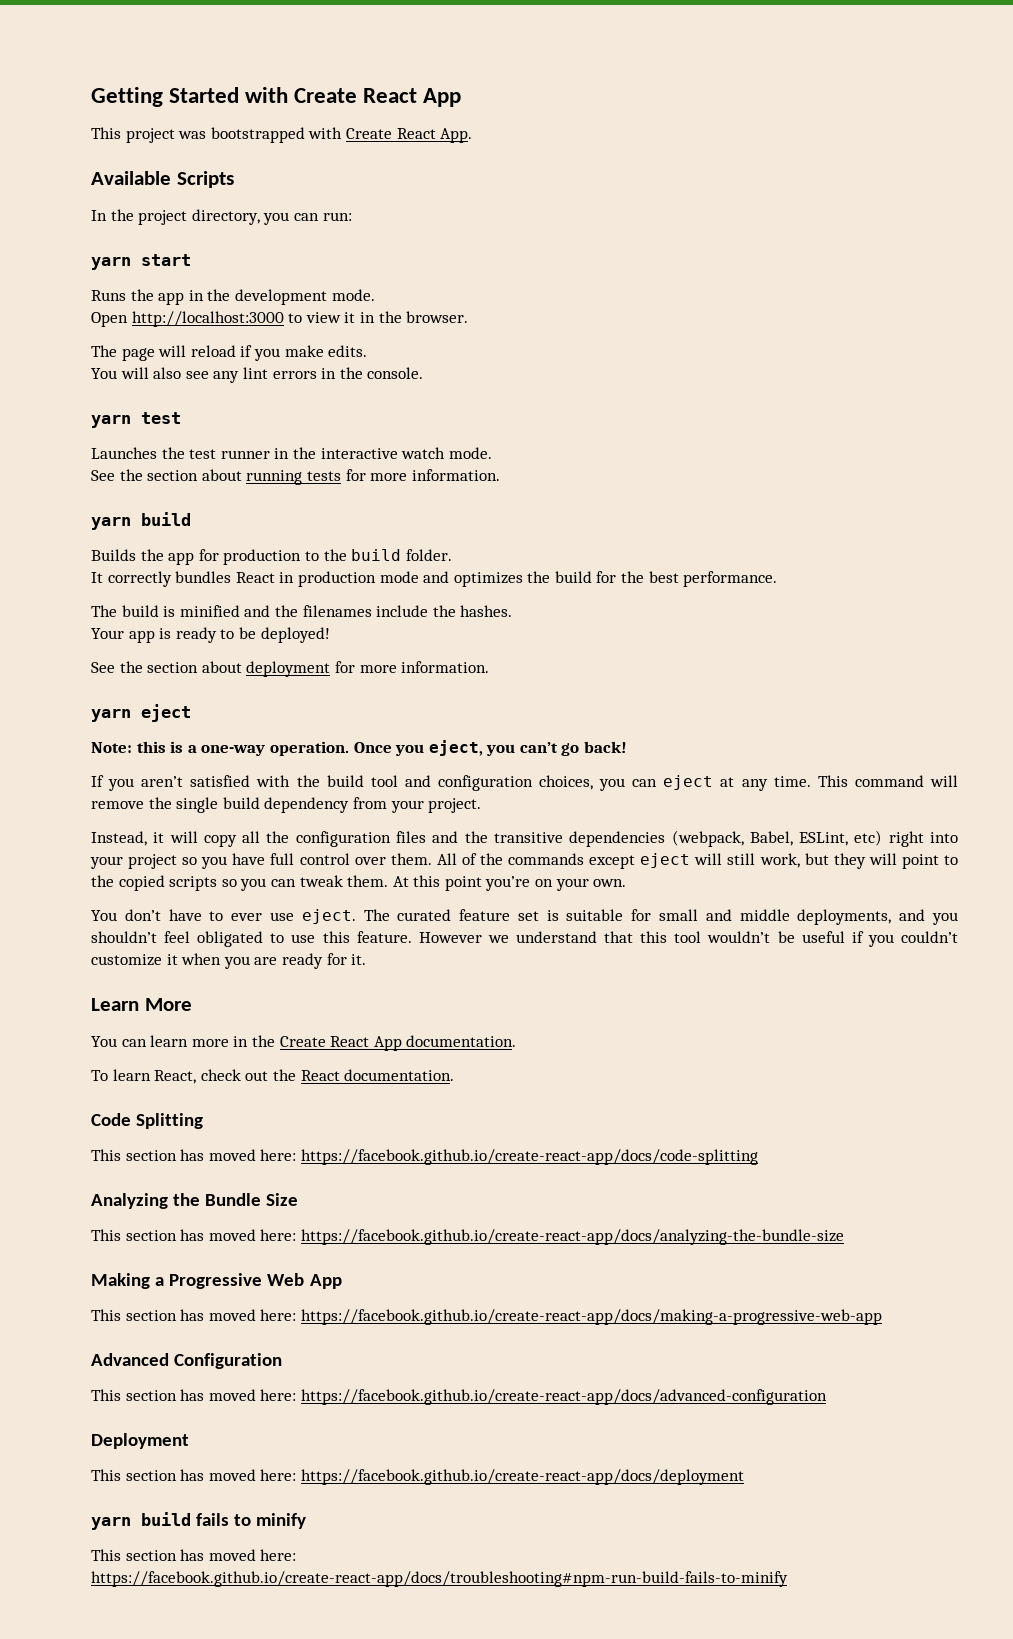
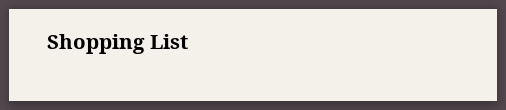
- Getting Started with Create React App
- This project was bootstrapped with Create React App.
- Available Scripts
- In the project directory, you can run:
- yarn start
- Runs the app in the development mode.
- Open http://localhost:3000 to view it in the browser.
- The page will reload if you make edits.
- You will also see any lint errors in the console.
- yarn test
- Launches the test runner in the interactive watch mode.
- See the section about running tests for more information.
- yarn build
- Builds the app for production to the build folder.
- It correctly bundles React in production mode and optimizes the build for the best performance.
- The build is minified and the filenames include the hashes.
- Your app is ready to be deployed!
- See the section about deployment for more information.
- yarn eject
- Note: this is a one-way operation. Once you eject, you can’t go back!
- If you aren’t satisfied with the build tool and configuration choices, you can eject at any time. This command will remove the single build dependency from your project.
- Instead, it will copy all the configuration files and the transitive dependencies (webpack, Babel, ESLint, etc) right into your project so you have full control over them. All of the commands except eject will still work, but they will point to the copied scripts so you can tweak them. At this point you’re on your own.
- You don’t have to ever use eject. The curated feature set is suitable for small and middle deployments, and you shouldn’t feel obligated to use this feature. However we understand that this tool wouldn’t be useful if you couldn’t customize it when you are ready for it.
- Learn More
- You can learn more in the Create React App documentation.
- To learn React, check out the React documentation.
- Code Splitting
- This section has moved here: https://facebook.github.io/create-react-app/docs/code-splitting
- Analyzing the Bundle Size
- This section has moved here: https://facebook.github.io/create-react-app/docs/analyzing-the-bundle-size
- Making a Progressive Web App
- This section has moved here: https://facebook.github.io/create-react-app/docs/making-a-progressive-web-app
- Advanced Configuration
- This section has moved here: https://facebook.github.io/create-react-app/docs/advanced-configuration
- Deployment
- This section has moved here: https://facebook.github.io/create-react-app/docs/deployment
- yarn build fails to minify
- This section has moved here: https://facebook.github.io/create-react-app/docs/troubleshooting#npm-run-build-fails-to-minify
+ Shopping List

